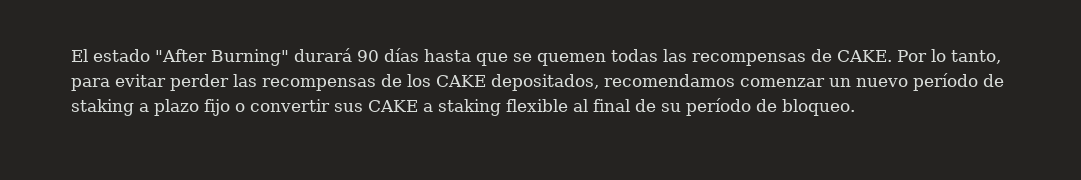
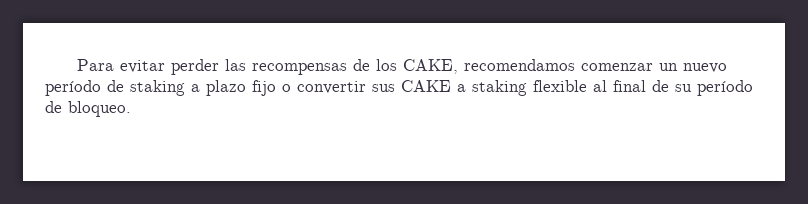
- El estado "After Burning" durará 90 días hasta que se quemen todas las recompensas de CAKE. Por lo tanto, para evitar perder las recompensas de los CAKE depositados, recomendamos comenzar un nuevo período de staking a plazo fijo o convertir sus CAKE a staking flexible al final de su período de bloqueo.
+ Para evitar perder las recompensas de los CAKE, recomendamos comenzar un nuevo período de staking a plazo fijo o convertir sus CAKE a staking flexible al final de su período de bloqueo.

